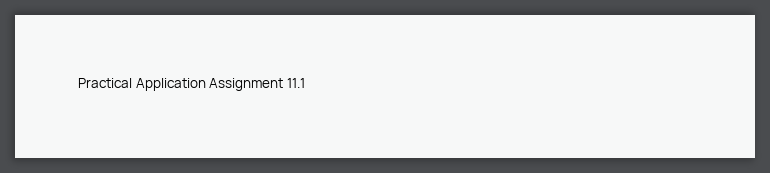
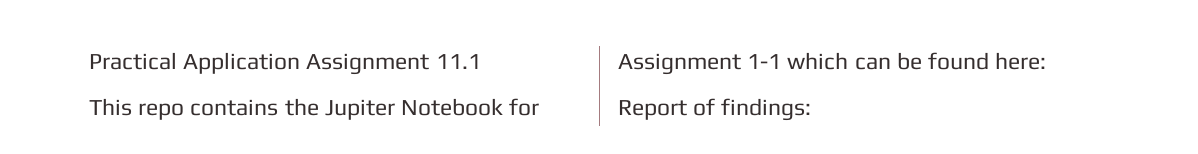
+ This repo contains the Jupiter Notebook for Assignment 1-1 which can be found here:
+ Report of findings:

